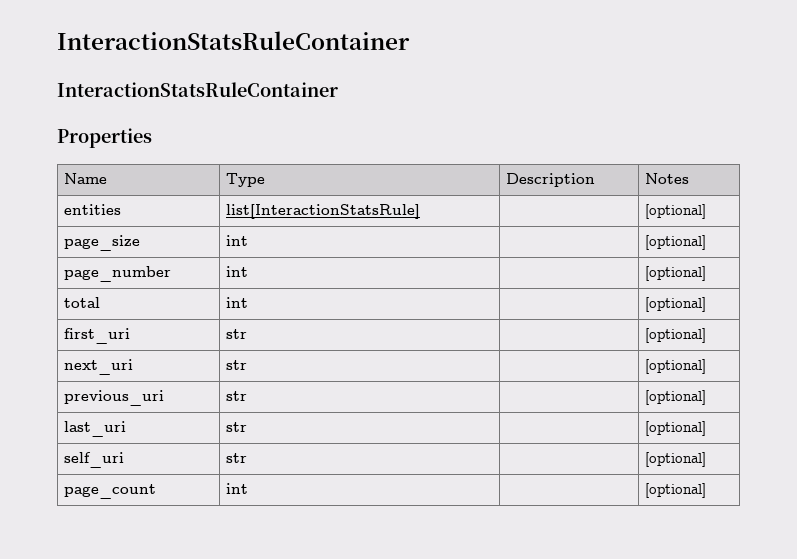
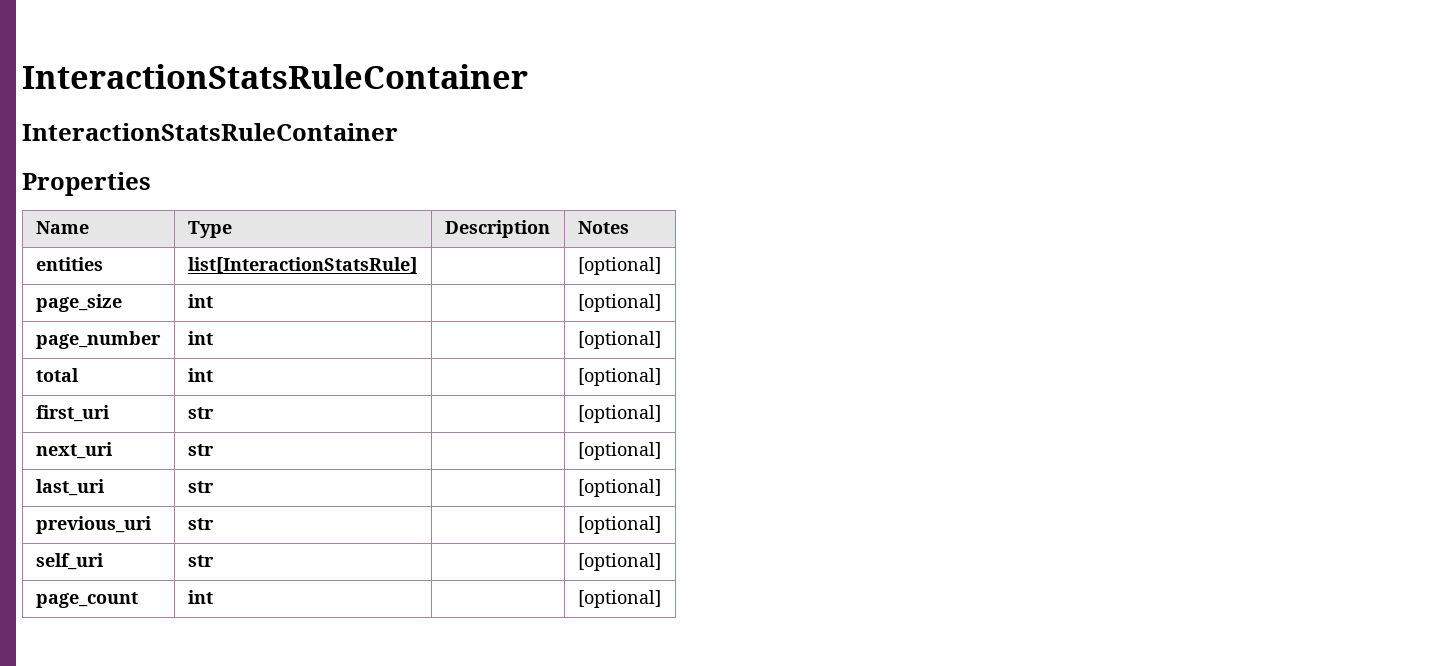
+ last_uri | str | | [optional]
  previous_uri | str | | [optional]
- last_uri | str | | [optional]

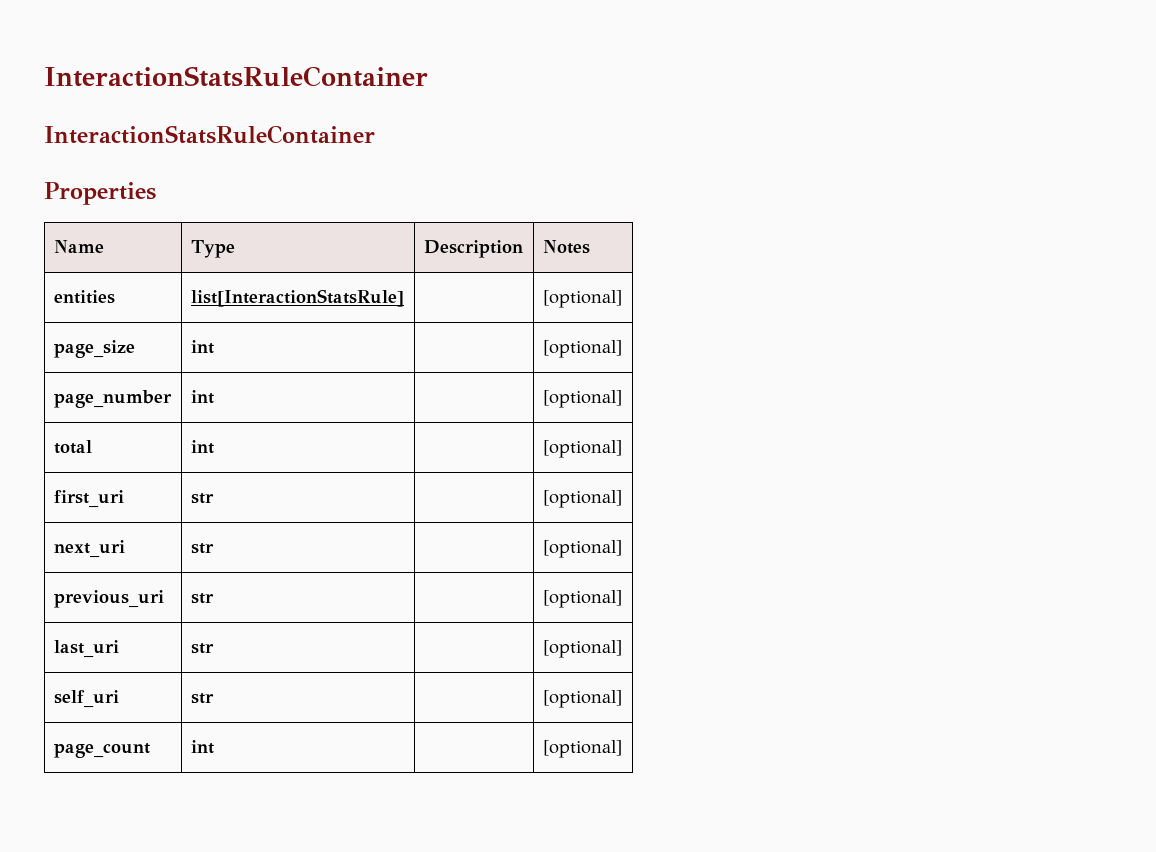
+ previous_uri | str | | [optional]
  last_uri | str | | [optional]
- previous_uri | str | | [optional]

